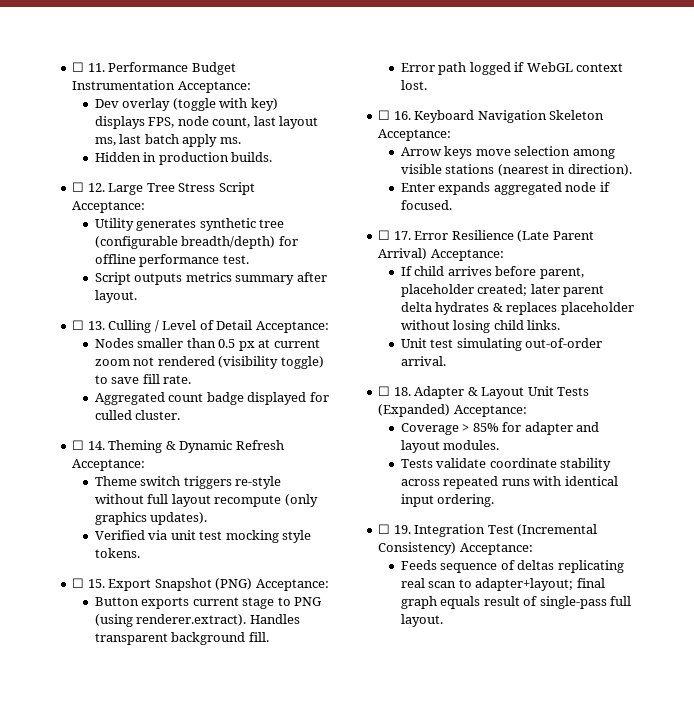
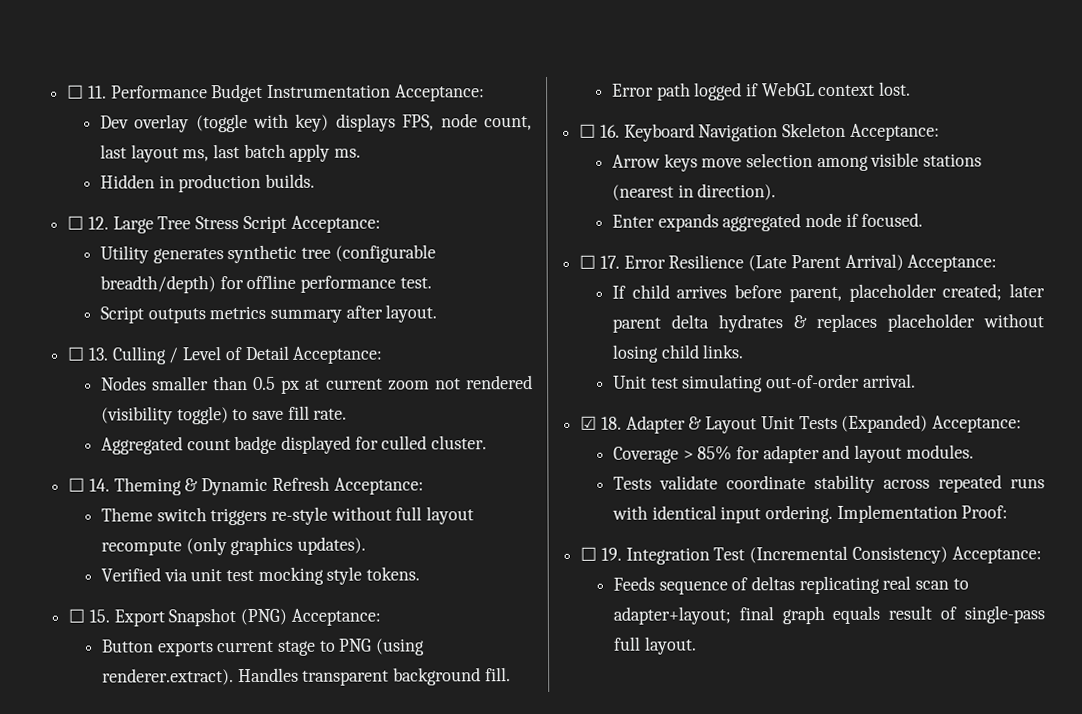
- ☐ 18. Adapter & Layout Unit Tests (Expanded) Acceptance:
+ ☑ 18. Adapter & Layout Unit Tests (Expanded) Acceptance:
+ Implementation Proof:

